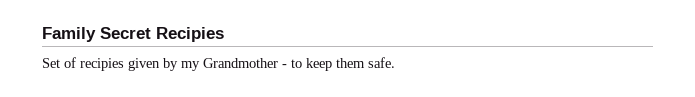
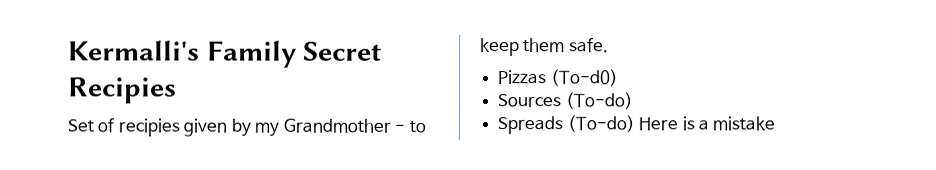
- Family Secret Recipies
+ Kermalli's Family Secret Recipies
+ Pizzas (To-d0)
+ Sources (To-do)
+ Spreads (To-do) Here is a mistake

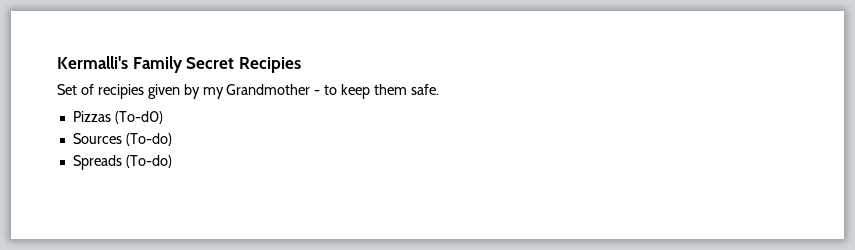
- Spreads (To-do) Here is a mistake
+ Spreads (To-do)

